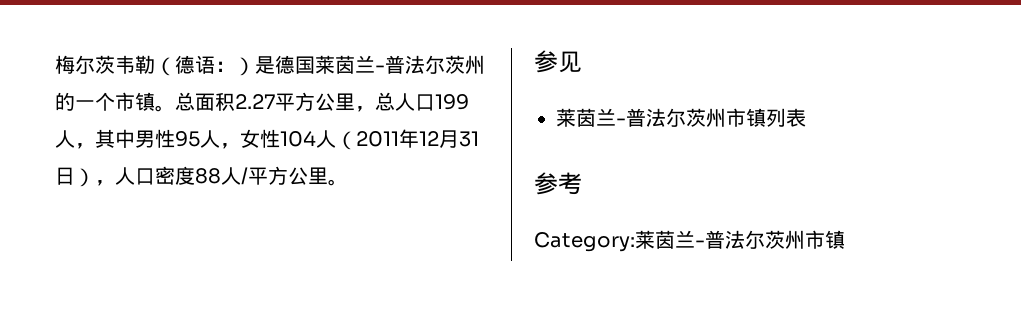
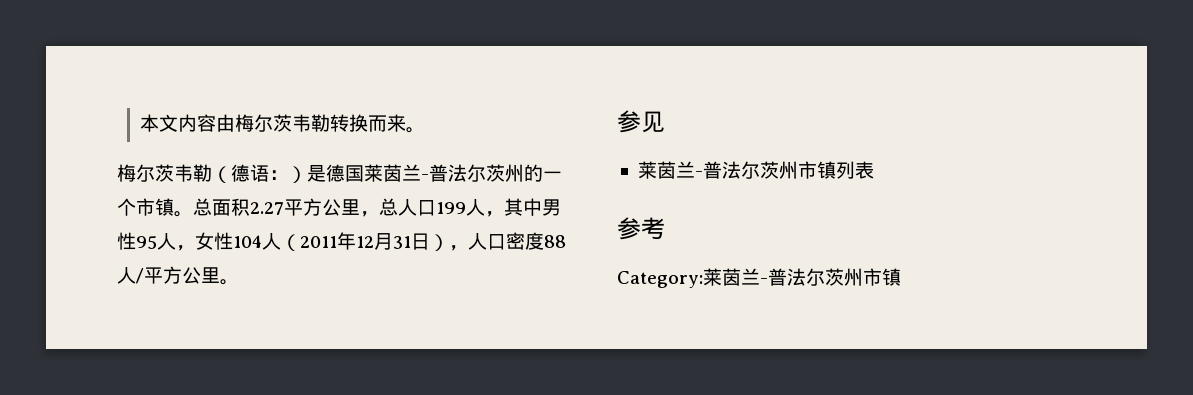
+ 本文内容由梅尔茨韦勒转换而来。

